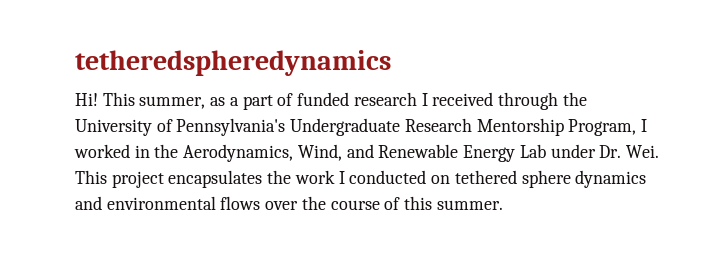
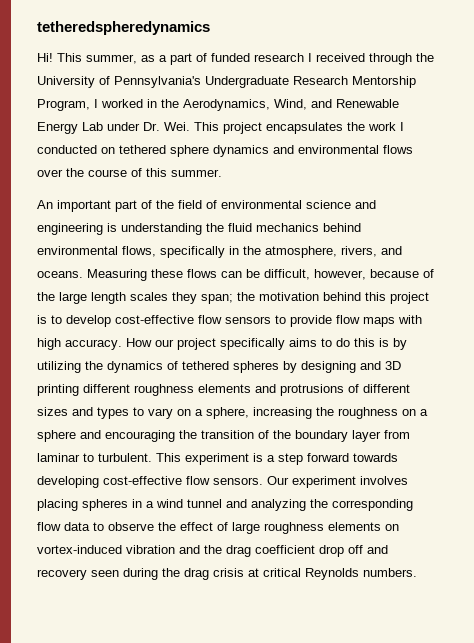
+ An important part of the field of environmental science and engineering is understanding the fluid mechanics behind environmental flows, specifically in the atmosphere, rivers, and oceans. Measuring these flows can be difficult, however, because of the large length scales they span; the motivation behind this project is to develop cost-effective flow sensors to provide flow maps with high accuracy. How our project specifically aims to do this is by utilizing the dynamics of tethered spheres by designing and 3D printing different roughness elements and protrusions of different sizes and types to vary on a sphere, increasing the roughness on a sphere and encouraging the transition of the boundary layer from laminar to turbulent. This experiment is a step forward towards developing cost-effective flow sensors. Our experiment involves placing spheres in a wind tunnel and analyzing the corresponding flow data to observe the effect of large roughness elements on vortex-induced vibration and the drag coefficient drop off and recovery seen during the drag crisis at critical Reynolds numbers.

